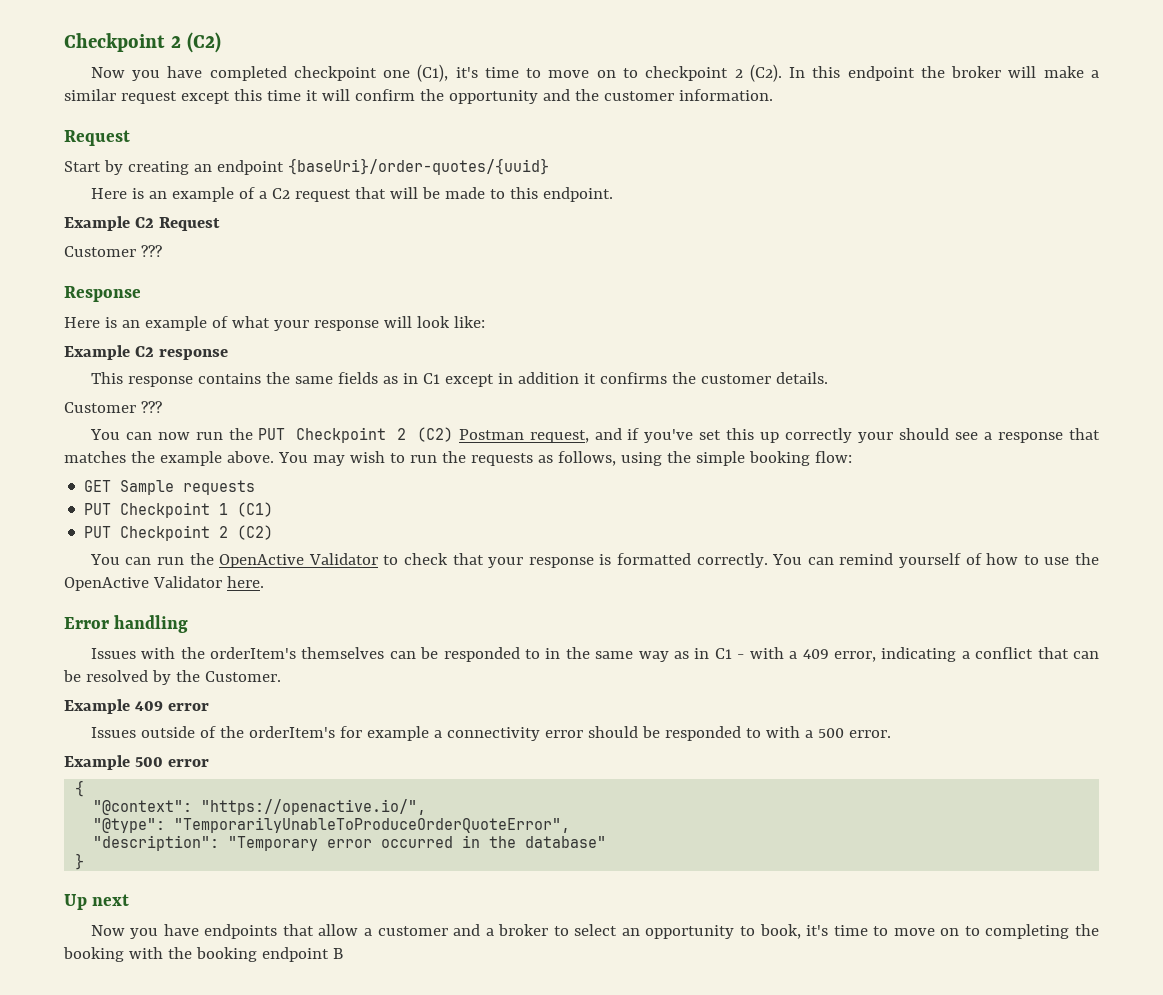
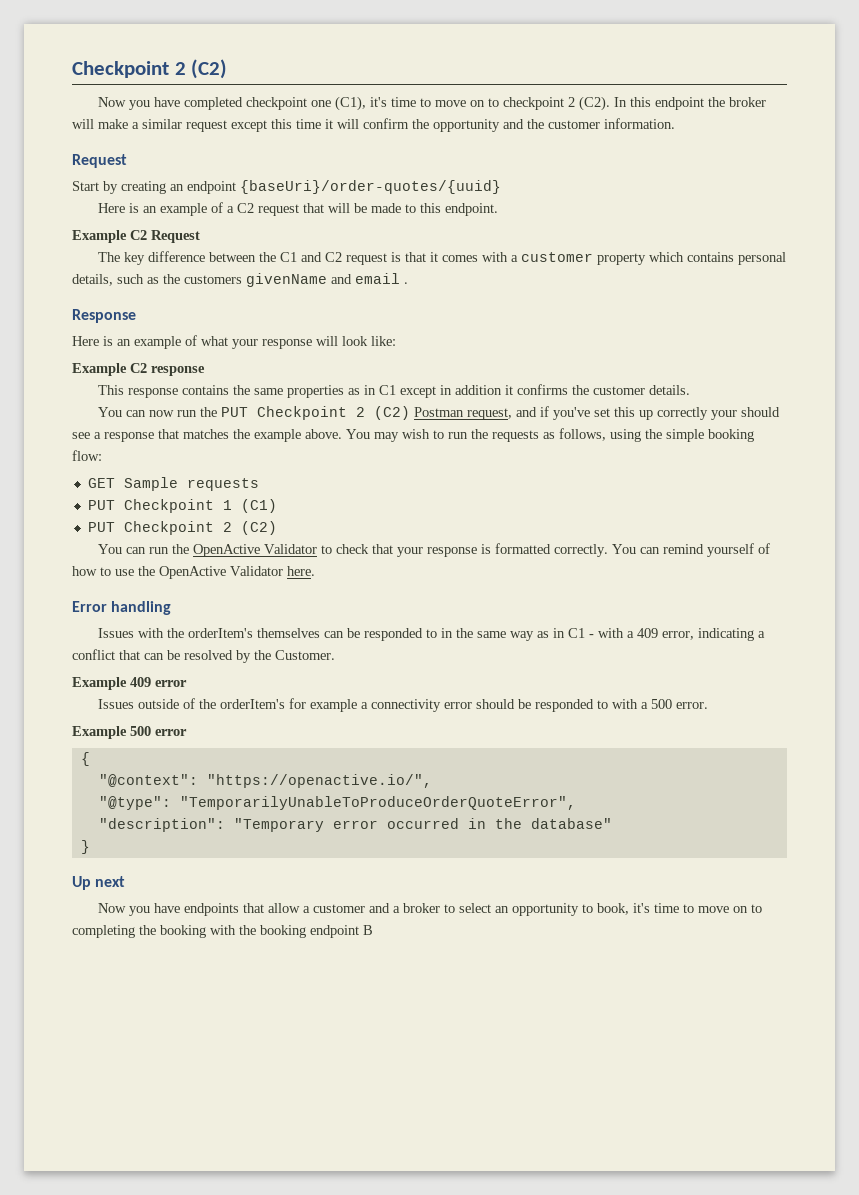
  Example C2 Request
- Customer ???
+ The key difference between the C1 and C2 request is that it comes with a customer property which contains personal details, such as the customers givenName and email .
- This response contains the same fields as in C1 except in addition it confirms the customer details.
- Customer ???
+ This response contains the same properties as in C1 except in addition it confirms the customer details.

